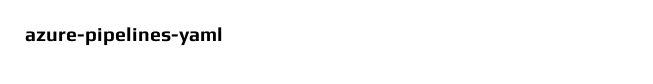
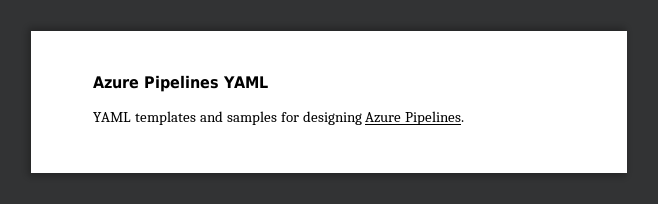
- azure-pipelines-yaml
+ Azure Pipelines YAML
+ YAML templates and samples for designing Azure Pipelines.

